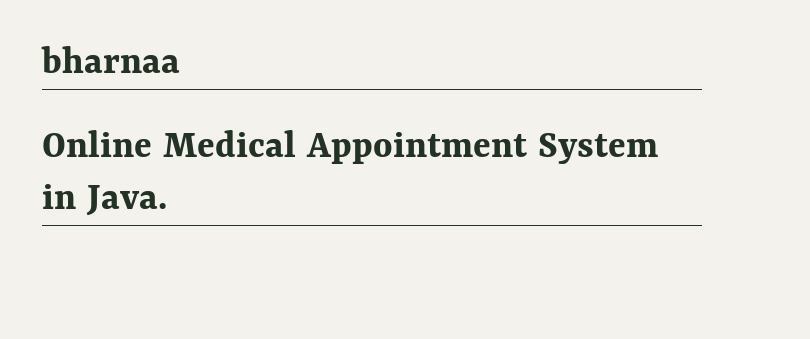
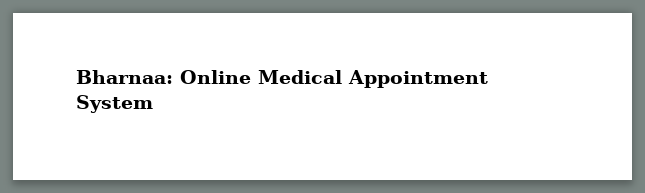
- bharnaa
- Online Medical Appointment System in Java.
+ Bharnaa: Online Medical Appointment System

